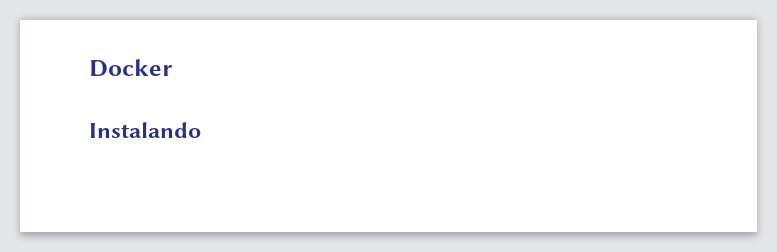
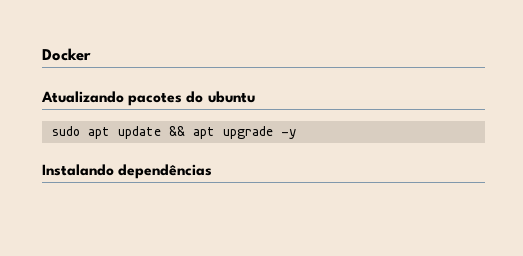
+ Atualizando pacotes do ubuntu
+ sudo apt update && apt upgrade -y
- Instalando
+ Instalando dependências

